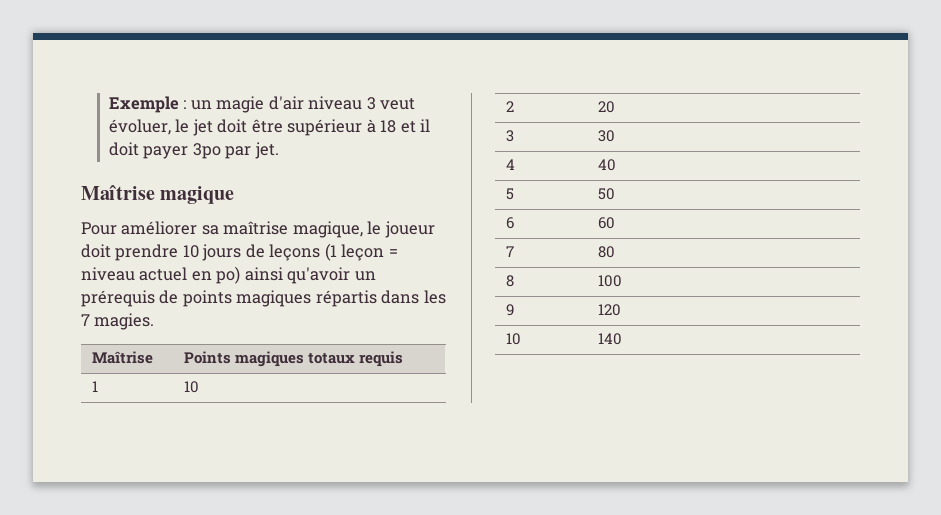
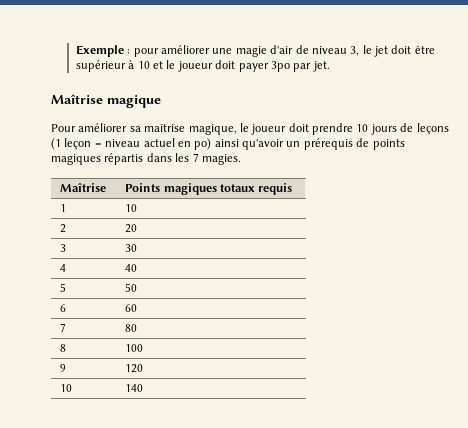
- Exemple : un magie d'air niveau 3 veut évoluer, le jet doit être supérieur à 18 et il doit payer 3po par jet.
+ Exemple : pour améliorer une magie d'air de niveau 3, le jet doit être supérieur à 10 et le joueur doit payer 3po par jet.

